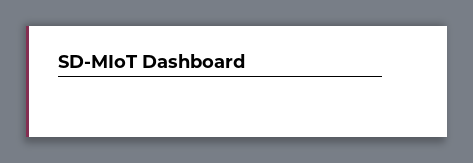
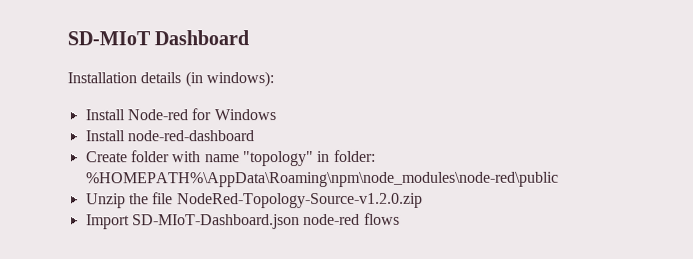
+ Installation details (in windows):
+ Install Node-red for Windows
+ Install node-red-dashboard
+ Create folder with name "topology" in folder: %HOMEPATH%\AppData\Roaming\npm\node_modules\node-red\public
+ Unzip the file NodeRed-Topology-Source-v1.2.0.zip
+ Import SD-MIoT-Dashboard.json node-red flows

